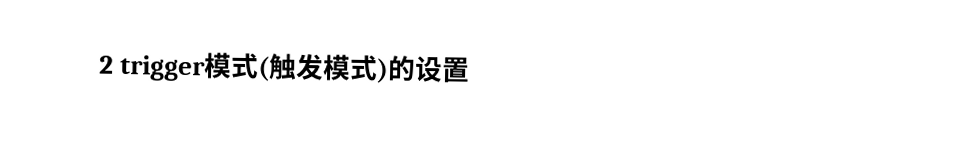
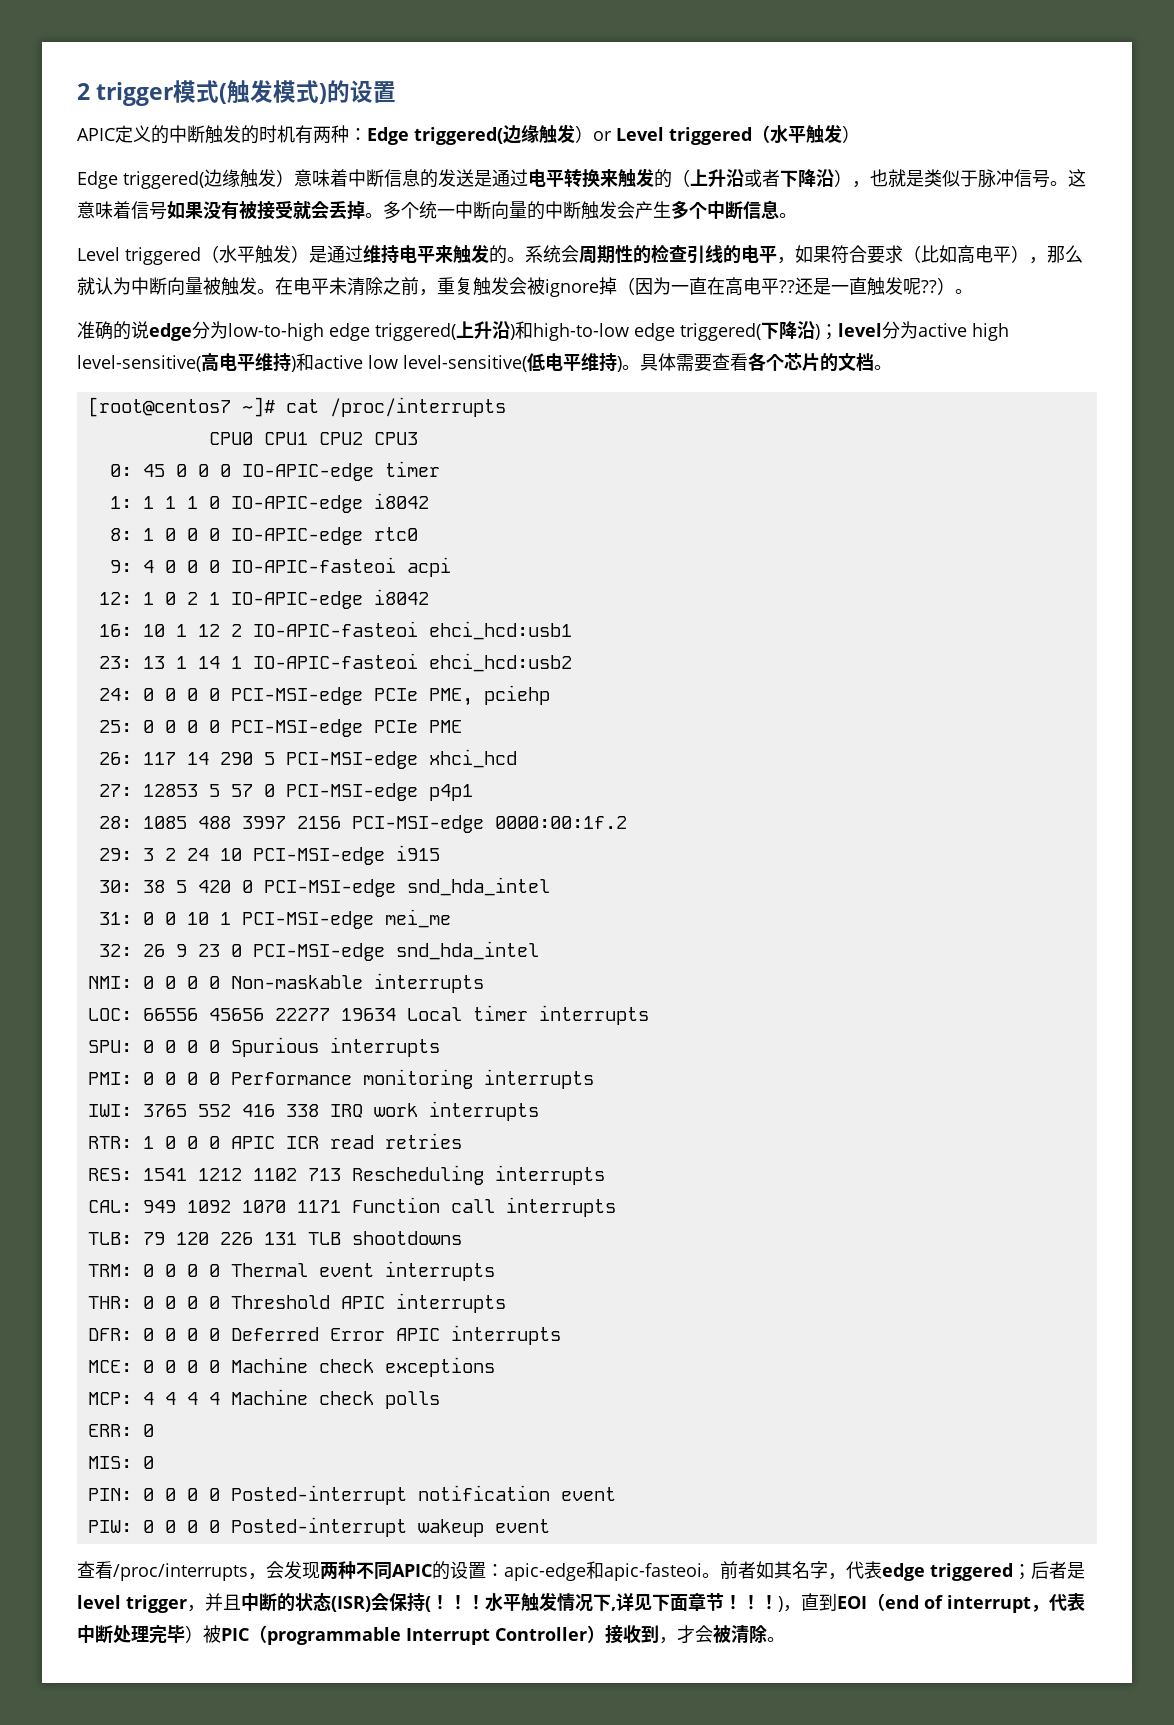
+ APIC定义的中断触发的时机有两种：Edge triggered(边缘触发）or Level triggered（水平触发）
+ Edge triggered(边缘触发）意味着中断信息的发送是通过电平转换来触发的（上升沿或者下降沿），也就是类似于脉冲信号。这意味着信号如果没有被接受就会丢掉。多个统一中断向量的中断触发会产生多个中断信息。
+ Level triggered（水平触发）是通过维持电平来触发的。系统会周期性的检查引线的电平，如果符合要求（比如高电平），那么就认为中断向量被触发。在电平未清除之前，重复触发会被ignore掉（因为一直在高电平??还是一直触发呢??）。
+ 准确的说edge分为low-to-high edge triggered(上升沿)和high-to-low edge triggered(下降沿)；level分为active high level-sensitive(高电平维持)和active low level-sensitive(低电平维持)。具体需要查看各个芯片的文档。
+ [root@centos7 ~]# cat /proc/interrupts
+ CPU0 CPU1 CPU2 CPU3
+ 0: 45 0 0 0 IO-APIC-edge timer
+ 1: 1 1 1 0 IO-APIC-edge i8042
+ 8: 1 0 0 0 IO-APIC-edge rtc0
+ 9: 4 0 0 0 IO-APIC-fasteoi acpi
+ 12: 1 0 2 1 IO-APIC-edge i8042
+ 16: 10 1 12 2 IO-APIC-fasteoi ehci_hcd:usb1
+ 23: 13 1 14 1 IO-APIC-fasteoi ehci_hcd:usb2
+ 24: 0 0 0 0 PCI-MSI-edge PCIe PME, pciehp
+ 25: 0 0 0 0 PCI-MSI-edge PCIe PME
+ 26: 117 14 290 5 PCI-MSI-edge xhci_hcd
+ 27: 12853 5 57 0 PCI-MSI-edge p4p1
+ 28: 1085 488 3997 2156 PCI-MSI-edge 0000:00:1f.2
+ 29: 3 2 24 10 PCI-MSI-edge i915
+ 30: 38 5 420 0 PCI-MSI-edge snd_hda_intel
+ 31: 0 0 10 1 PCI-MSI-edge mei_me
+ 32: 26 9 23 0 PCI-MSI-edge snd_hda_intel
+ NMI: 0 0 0 0 Non-maskable interrupts
+ LOC: 66556 45656 22277 19634 Local timer interrupts
+ SPU: 0 0 0 0 Spurious interrupts
+ PMI: 0 0 0 0 Performance monitoring interrupts
+ IWI: 3765 552 416 338 IRQ work interrupts
+ RTR: 1 0 0 0 APIC ICR read retries
+ RES: 1541 1212 1102 713 Rescheduling interrupts
+ CAL: 949 1092 1070 1171 Function call interrupts
+ TLB: 79 120 226 131 TLB shootdowns
+ TRM: 0 0 0 0 Thermal event interrupts
+ THR: 0 0 0 0 Threshold APIC interrupts
+ DFR: 0 0 0 0 Deferred Error APIC interrupts
+ MCE: 0 0 0 0 Machine check exceptions
+ MCP: 4 4 4 4 Machine check polls
+ ERR: 0
+ MIS: 0
+ PIN: 0 0 0 0 Posted-interrupt notification event
+ PIW: 0 0 0 0 Posted-interrupt wakeup event
+ 查看/proc/interrupts，会发现两种不同APIC的设置：apic-edge和apic-fasteoi。前者如其名字，代表edge triggered；后者是level trigger，并且中断的状态(ISR)会保持(！！！水平触发情况下,详见下面章节！！！)，直到EOI（end of interrupt，代表中断处理完毕）被PIC（programmable Interrupt Controller）接收到，才会被清除。

